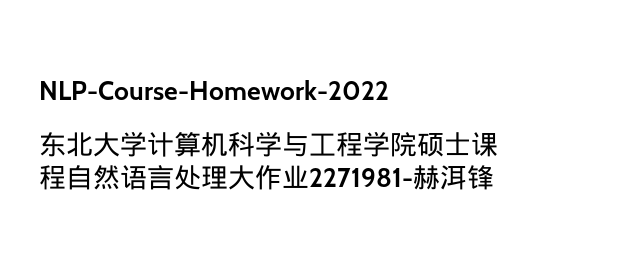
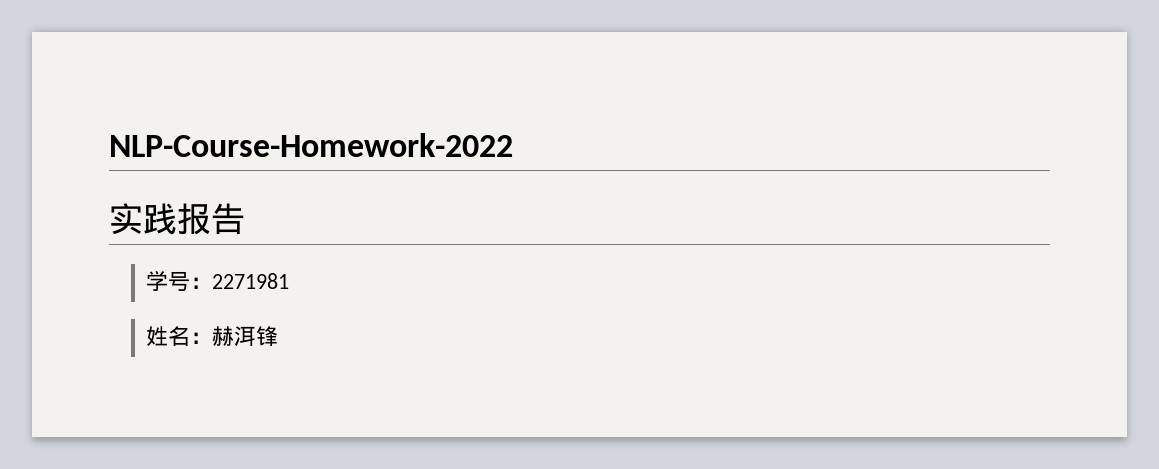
- 东北大学计算机科学与工程学院硕士课程自然语言处理大作业2271981-赫洱锋
+ 实践报告
+ 学号：2271981
+ 姓名：赫洱锋

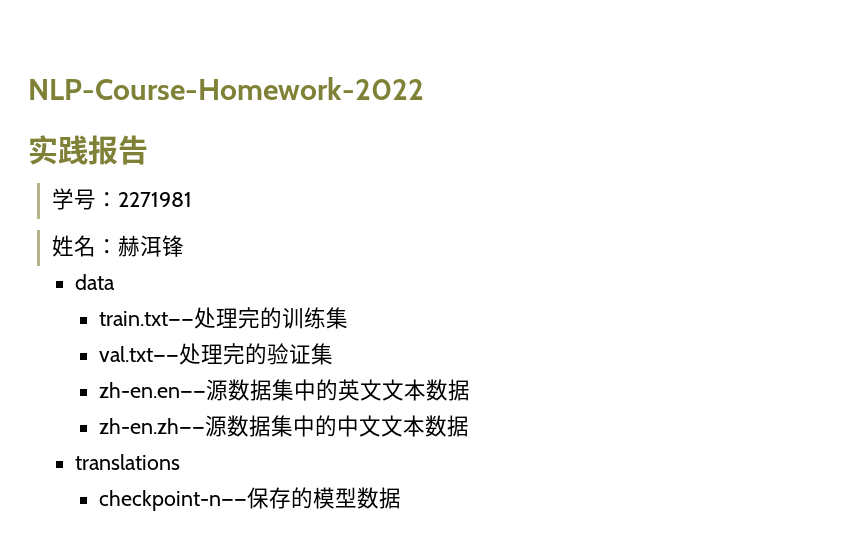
+ data
+ train.txt——处理完的训练集
+ val.txt——处理完的验证集
+ zh-en.en——源数据集中的英文文本数据
+ zh-en.zh——源数据集中的中文文本数据
+ translations
+ checkpoint-n——保存的模型数据

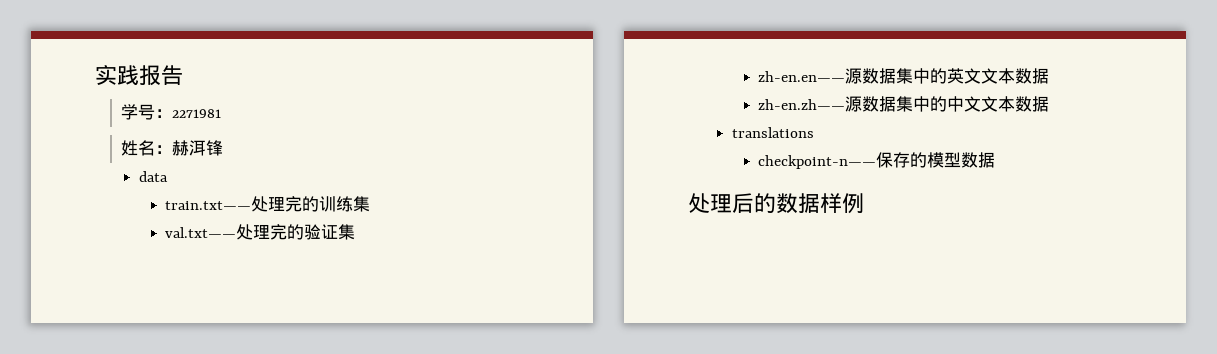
- NLP-Course-Homework-2022
+ 处理后的数据样例

